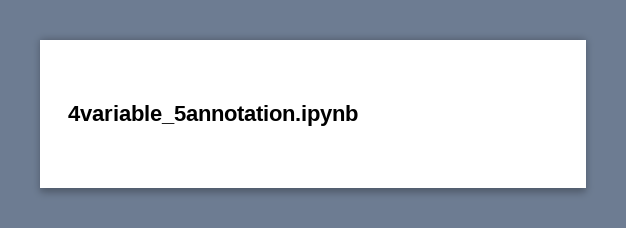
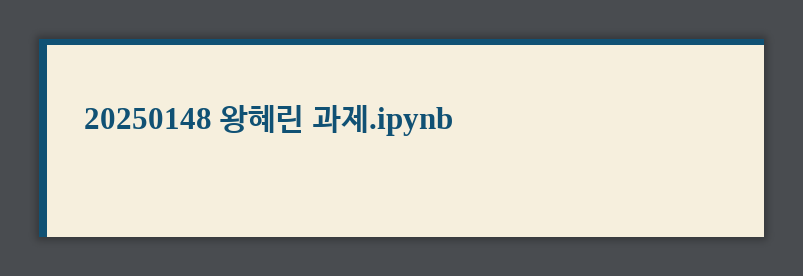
- 4variable_5annotation.ipynb
+ 20250148 왕혜린 과제.ipynb

